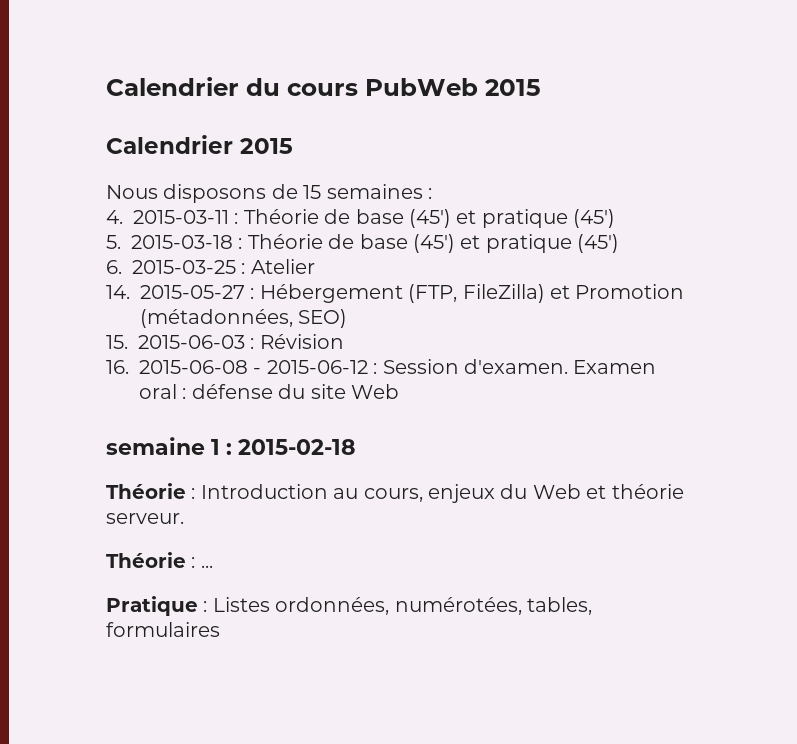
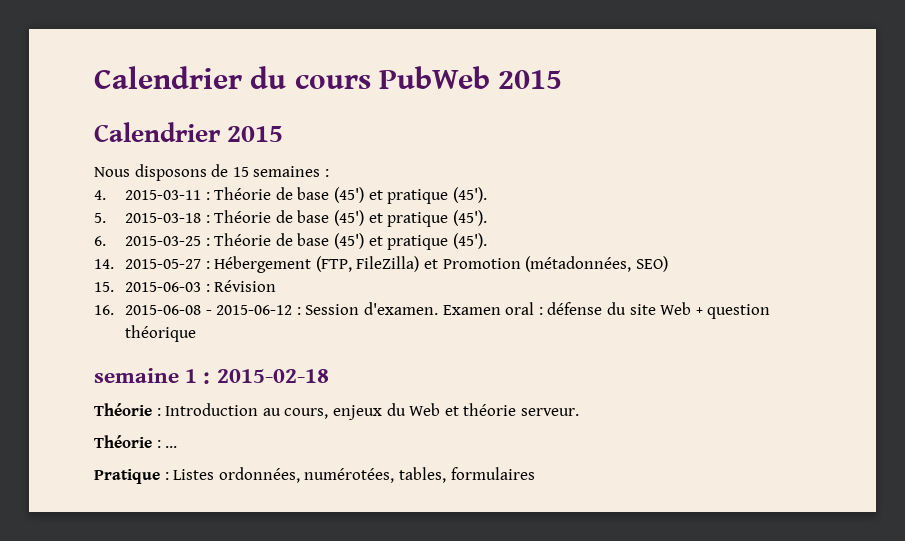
- 4. 2015-03-11 : Théorie de base (45') et pratique (45')
+ 4. 2015-03-11 : Théorie de base (45') et pratique (45').
- 5. 2015-03-18 : Théorie de base (45') et pratique (45')
+ 5. 2015-03-18 : Théorie de base (45') et pratique (45').
- 6. 2015-03-25 : Atelier
+ 6. 2015-03-25 : Théorie de base (45') et pratique (45').
- Examen oral : défense du site Web
+ Examen oral : défense du site Web + question théorique

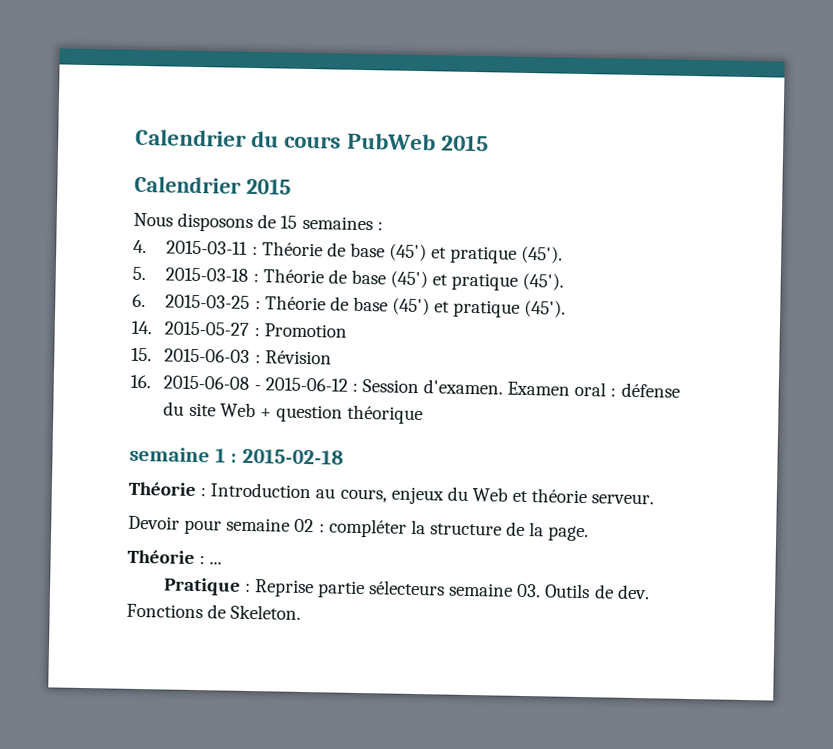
- 14. 2015-05-27 : Hébergement (FTP, FileZilla) et Promotion (métadonnées, SEO)
+ 14. 2015-05-27 : Promotion
+ Devoir pour semaine 02 : compléter la structure de la page.
- Pratique : Listes ordonnées, numérotées, tables, formulaires
+ Pratique : Reprise partie sélecteurs semaine 03. Outils de dev. Fonctions de Skeleton.

